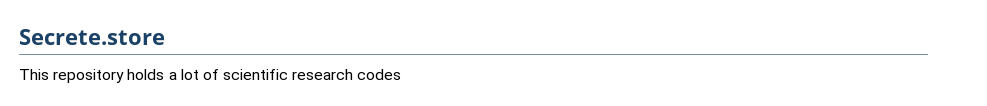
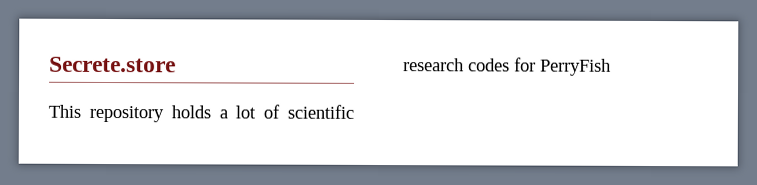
- This repository holds a lot of scientific research codes
+ This repository holds a lot of scientific research codes for PerryFish

